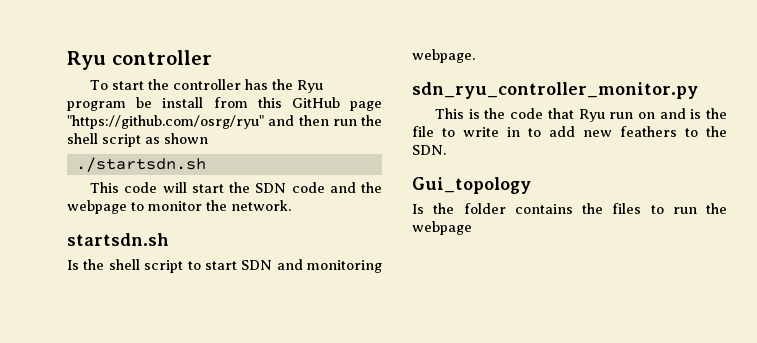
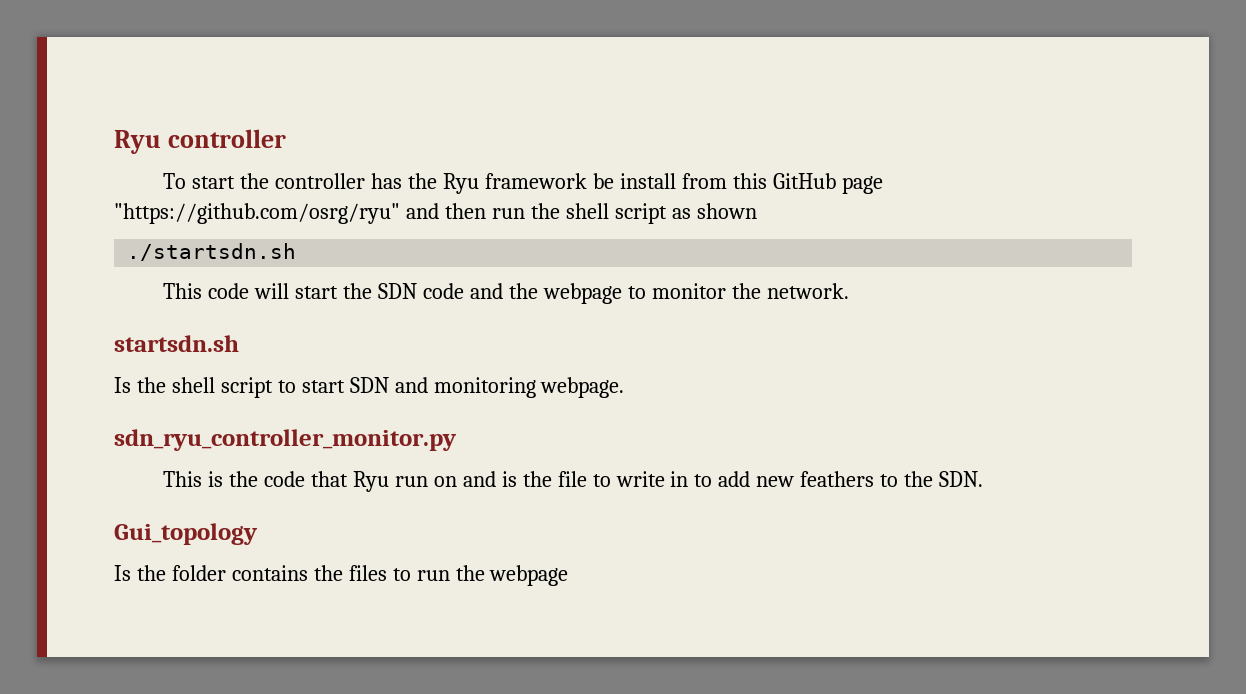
- To start the controller has the Ryu program be install from this GitHub page "https://github.com/osrg/ryu" and then run the shell script as shown
+ To start the controller has the Ryu framework be install from this GitHub page "https://github.com/osrg/ryu" and then run the shell script as shown

